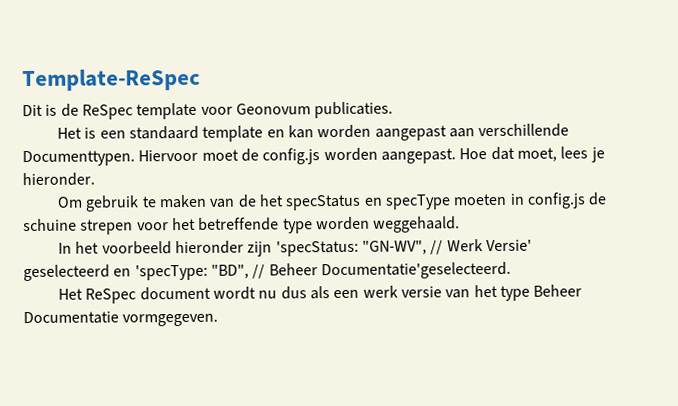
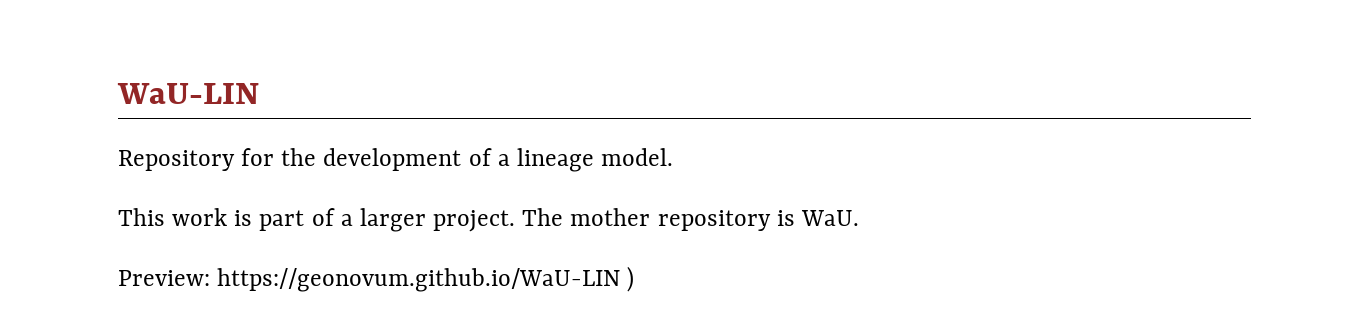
- Template-ReSpec
- Dit is de ReSpec template voor Geonovum publicaties.
- Het is een standaard template en kan worden aangepast aan verschillende Documenttypen. Hiervoor moet de config.js worden aangepast. Hoe dat moet, lees je hieronder.
- Om gebruik te maken van de het specStatus en specType moeten in config.js de schuine strepen voor het betreffende type worden weggehaald.
- In het voorbeeld hieronder zijn 'specStatus: "GN-WV", // Werk Versie' geselecteerd en 'specType: "BD", // Beheer Documentatie'geselecteerd.
- Het ReSpec document wordt nu dus als een werk versie van het type Beheer Documentatie vormgegeven.
+ WaU-LIN
+ Repository for the development of a lineage model.
+ This work is part of a larger project. The mother repository is WaU.
+ Preview: https://geonovum.github.io/WaU-LIN )

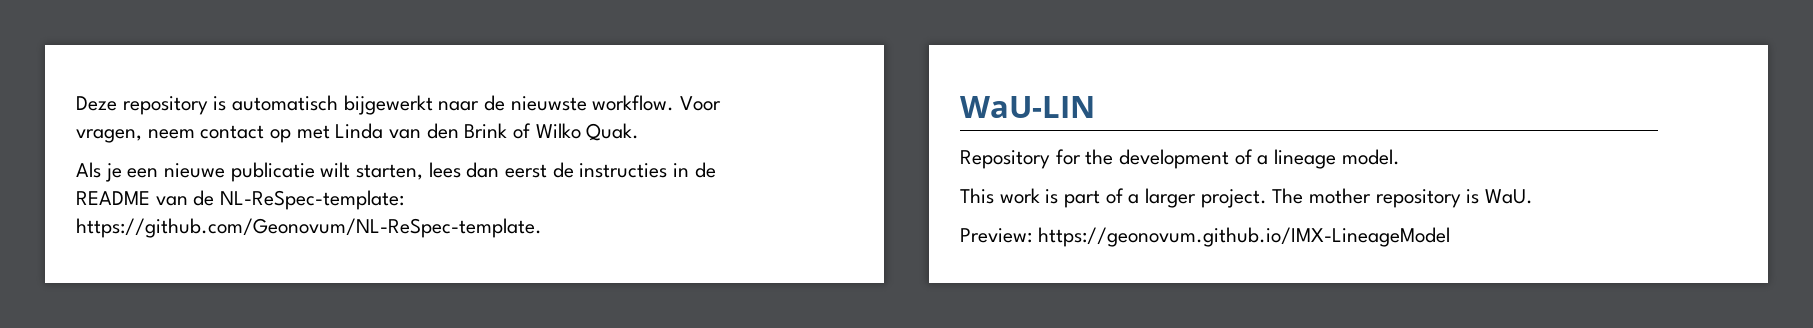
+ Deze repository is automatisch bijgewerkt naar de nieuwste workflow. Voor vragen, neem contact op met Linda van den Brink of Wilko Quak.
+ Als je een nieuwe publicatie wilt starten, lees dan eerst de instructies in de README van de NL-ReSpec-template: https://github.com/Geonovum/NL-ReSpec-template.
- Preview: https://geonovum.github.io/WaU-LIN )
+ Preview: https://geonovum.github.io/IMX-LineageModel

